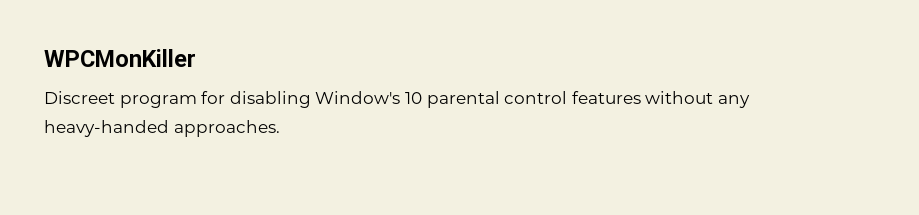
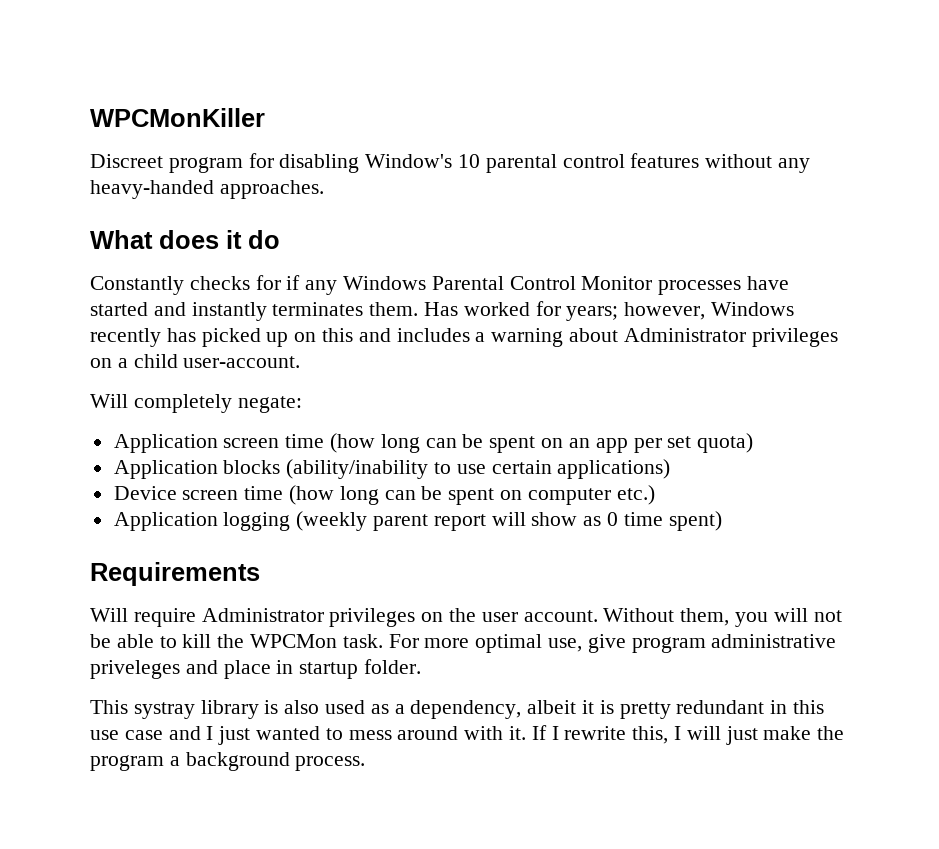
+ What does it do
+ Constantly checks for if any Windows Parental Control Monitor processes have started and instantly terminates them. Has worked for years; however, Windows recently has picked up on this and includes a warning about Administrator privileges on a child user-account.
+ Will completely negate:
+ Application screen time (how long can be spent on an app per set quota)
+ Application blocks (ability/inability to use certain applications)
+ Device screen time (how long can be spent on computer etc.)
+ Application logging (weekly parent report will show as 0 time spent)
+ Requirements
+ Will require Administrator privileges on the user account. Without them, you will not be able to kill the WPCMon task. For more optimal use, give program administrative priveleges and place in startup folder.
+ This systray library is also used as a dependency, albeit it is pretty redundant in this use case and I just wanted to mess around with it. If I rewrite this, I will just make the program a background process.

